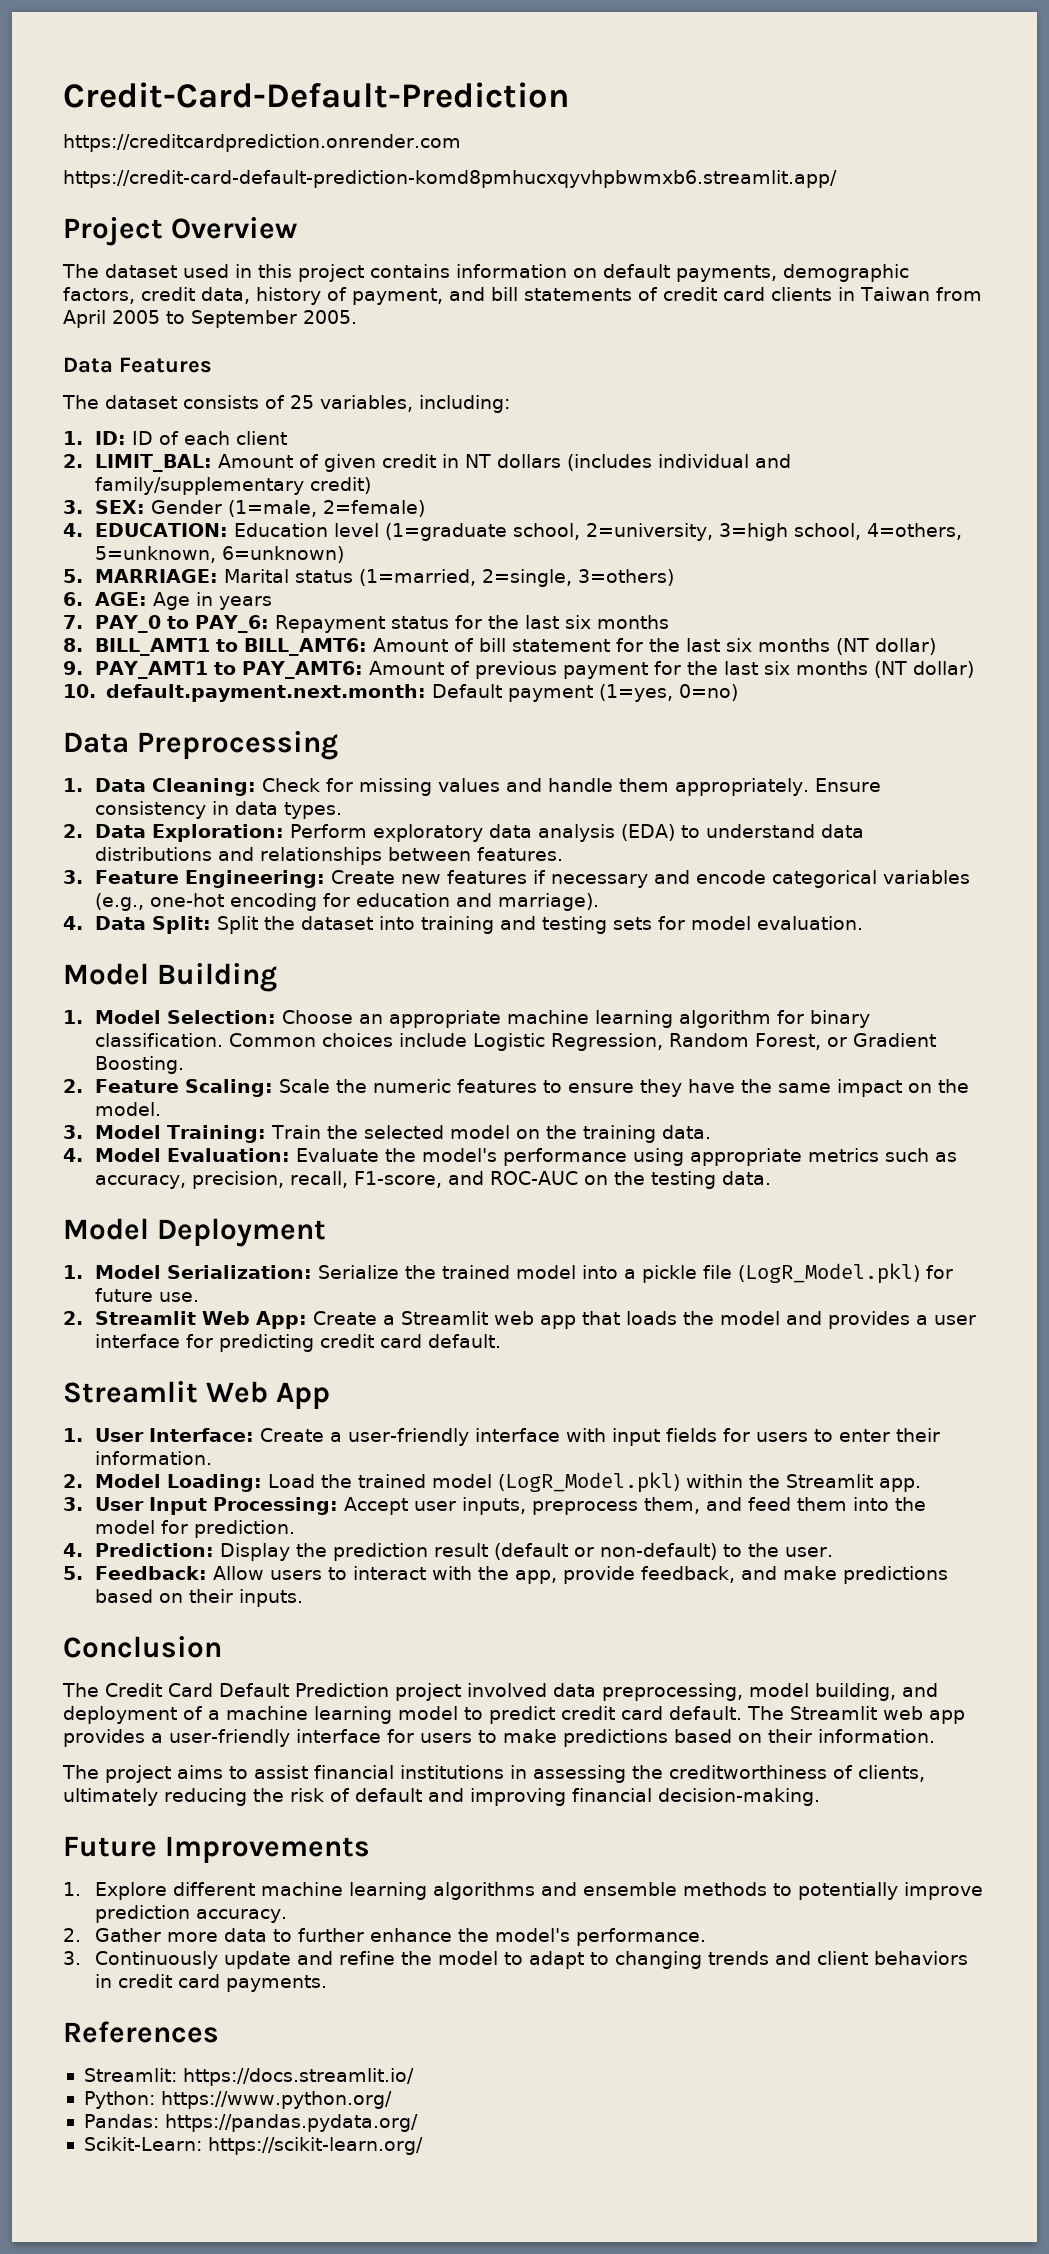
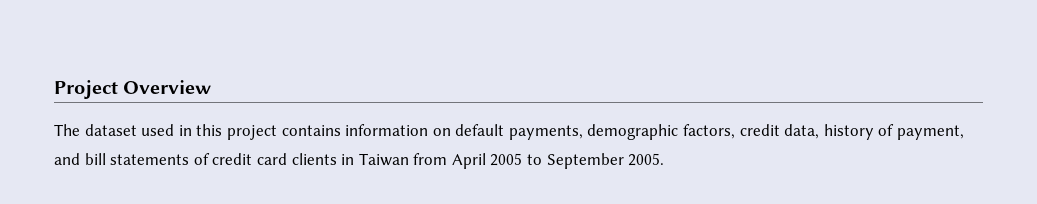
- Credit-Card-Default-Prediction
- https://creditcardprediction.onrender.com
- https://credit-card-default-prediction-komd8pmhucxqyvhpbwmxb6.streamlit.app/
- Data Features
- The dataset consists of 25 variables, including:
- 1. ID: ID of each client
- 2. LIMIT_BAL: Amount of given credit in NT dollars (includes individual and family/supplementary credit)
- 3. SEX: Gender (1=male, 2=female)
- 4. EDUCATION: Education level (1=graduate school, 2=university, 3=high school, 4=others, 5=unknown, 6=unknown)
- 5. MARRIAGE: Marital status (1=married, 2=single, 3=others)
- 6. AGE: Age in years
- 7. PAY_0 to PAY_6: Repayment status for the last six months
- 8. BILL_AMT1 to BILL_AMT6: Amount of bill statement for the last six months (NT dollar)
- 9. PAY_AMT1 to PAY_AMT6: Amount of previous payment for the last six months (NT dollar)
- 10. default.payment.next.month: Default payment (1=yes, 0=no)
- Data Preprocessing
- 1. Data Cleaning: Check for missing values and handle them appropriately. Ensure consistency in data types.
- 2. Data Exploration: Perform exploratory data analysis (EDA) to understand data distributions and relationships between features.
- 3. Feature Engineering: Create new features if necessary and encode categorical variables (e.g., one-hot encoding for education and marriage).
- 4. Data Split: Split the dataset into training and testing sets for model evaluation.
- Model Building
- 1. Model Selection: Choose an appropriate machine learning algorithm for binary classification. Common choices include Logistic Regression, Random Forest, or Gradient Boosting.
- 2. Feature Scaling: Scale the numeric features to ensure they have the same impact on the model.
- 3. Model Training: Train the selected model on the training data.
- 4. Model Evaluation: Evaluate the model's performance using appropriate metrics such as accuracy, precision, recall, F1-score, and ROC-AUC on the testing data.
- Model Deployment
- 1. Model Serialization: Serialize the trained model into a pickle file (LogR_Model.pkl) for future use.
- 2. Streamlit Web App: Create a Streamlit web app that loads the model and provides a user interface for predicting credit card default.
- Streamlit Web App
- 1. User Interface: Create a user-friendly interface with input fields for users to enter their information.
- 2. Model Loading: Load the trained model (LogR_Model.pkl) within the Streamlit app.
- 3. User Input Processing: Accept user inputs, preprocess them, and feed them into the model for prediction.
- 4. Prediction: Display the prediction result (default or non-default) to the user.
- 5. Feedback: Allow users to interact with the app, provide feedback, and make predictions based on their inputs.
- Conclusion
- The Credit Card Default Prediction project involved data preprocessing, model building, and deployment of a machine learning model to predict credit card default. The Streamlit web app provides a user-friendly interface for users to make predictions based on their information.
- The project aims to assist financial institutions in assessing the creditworthiness of clients, ultimately reducing the risk of default and improving financial decision-making.
- Future Improvements
- 1. Explore different machine learning algorithms and ensemble methods to potentially improve prediction accuracy.
- 2. Gather more data to further enhance the model's performance.
- 3. Continuously update and refine the model to adapt to changing trends and client behaviors in credit card payments.
- References
- Streamlit: https://docs.streamlit.io/
- Python: https://www.python.org/
- Pandas: https://pandas.pydata.org/
- Scikit-Learn: https://scikit-learn.org/

